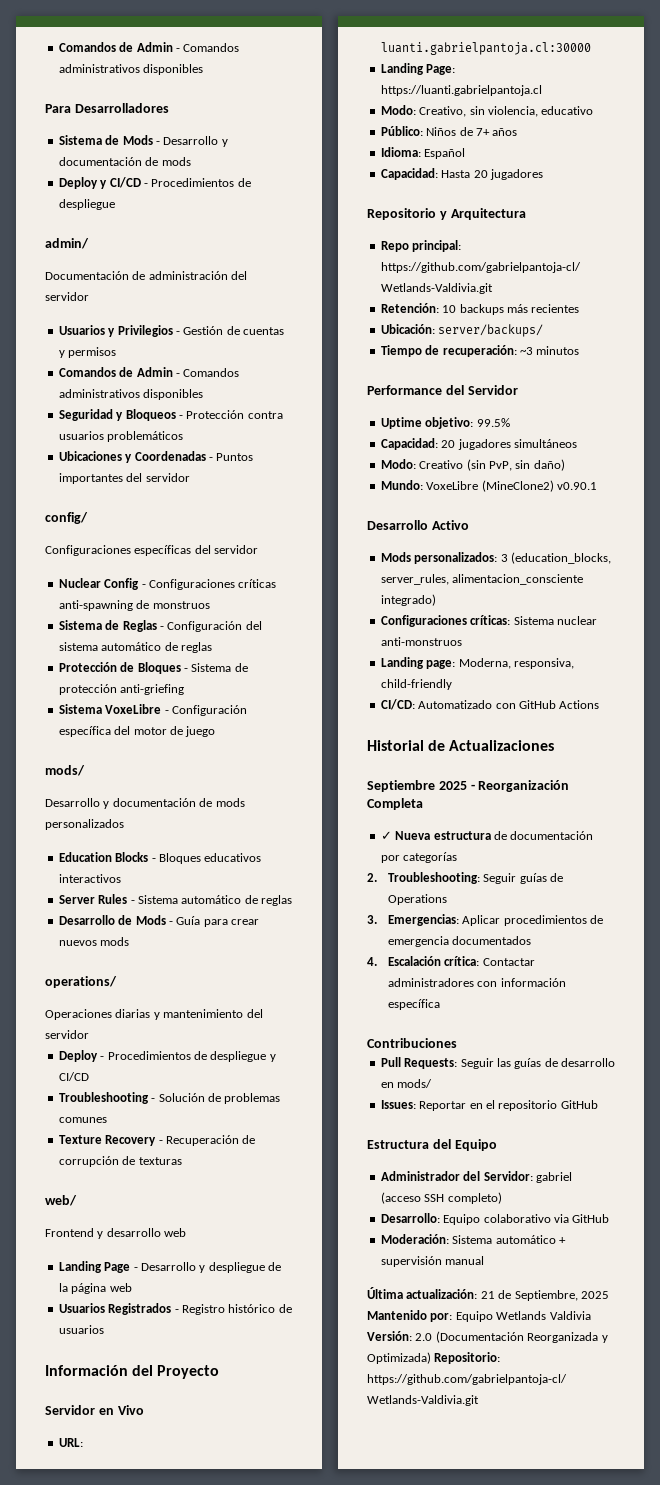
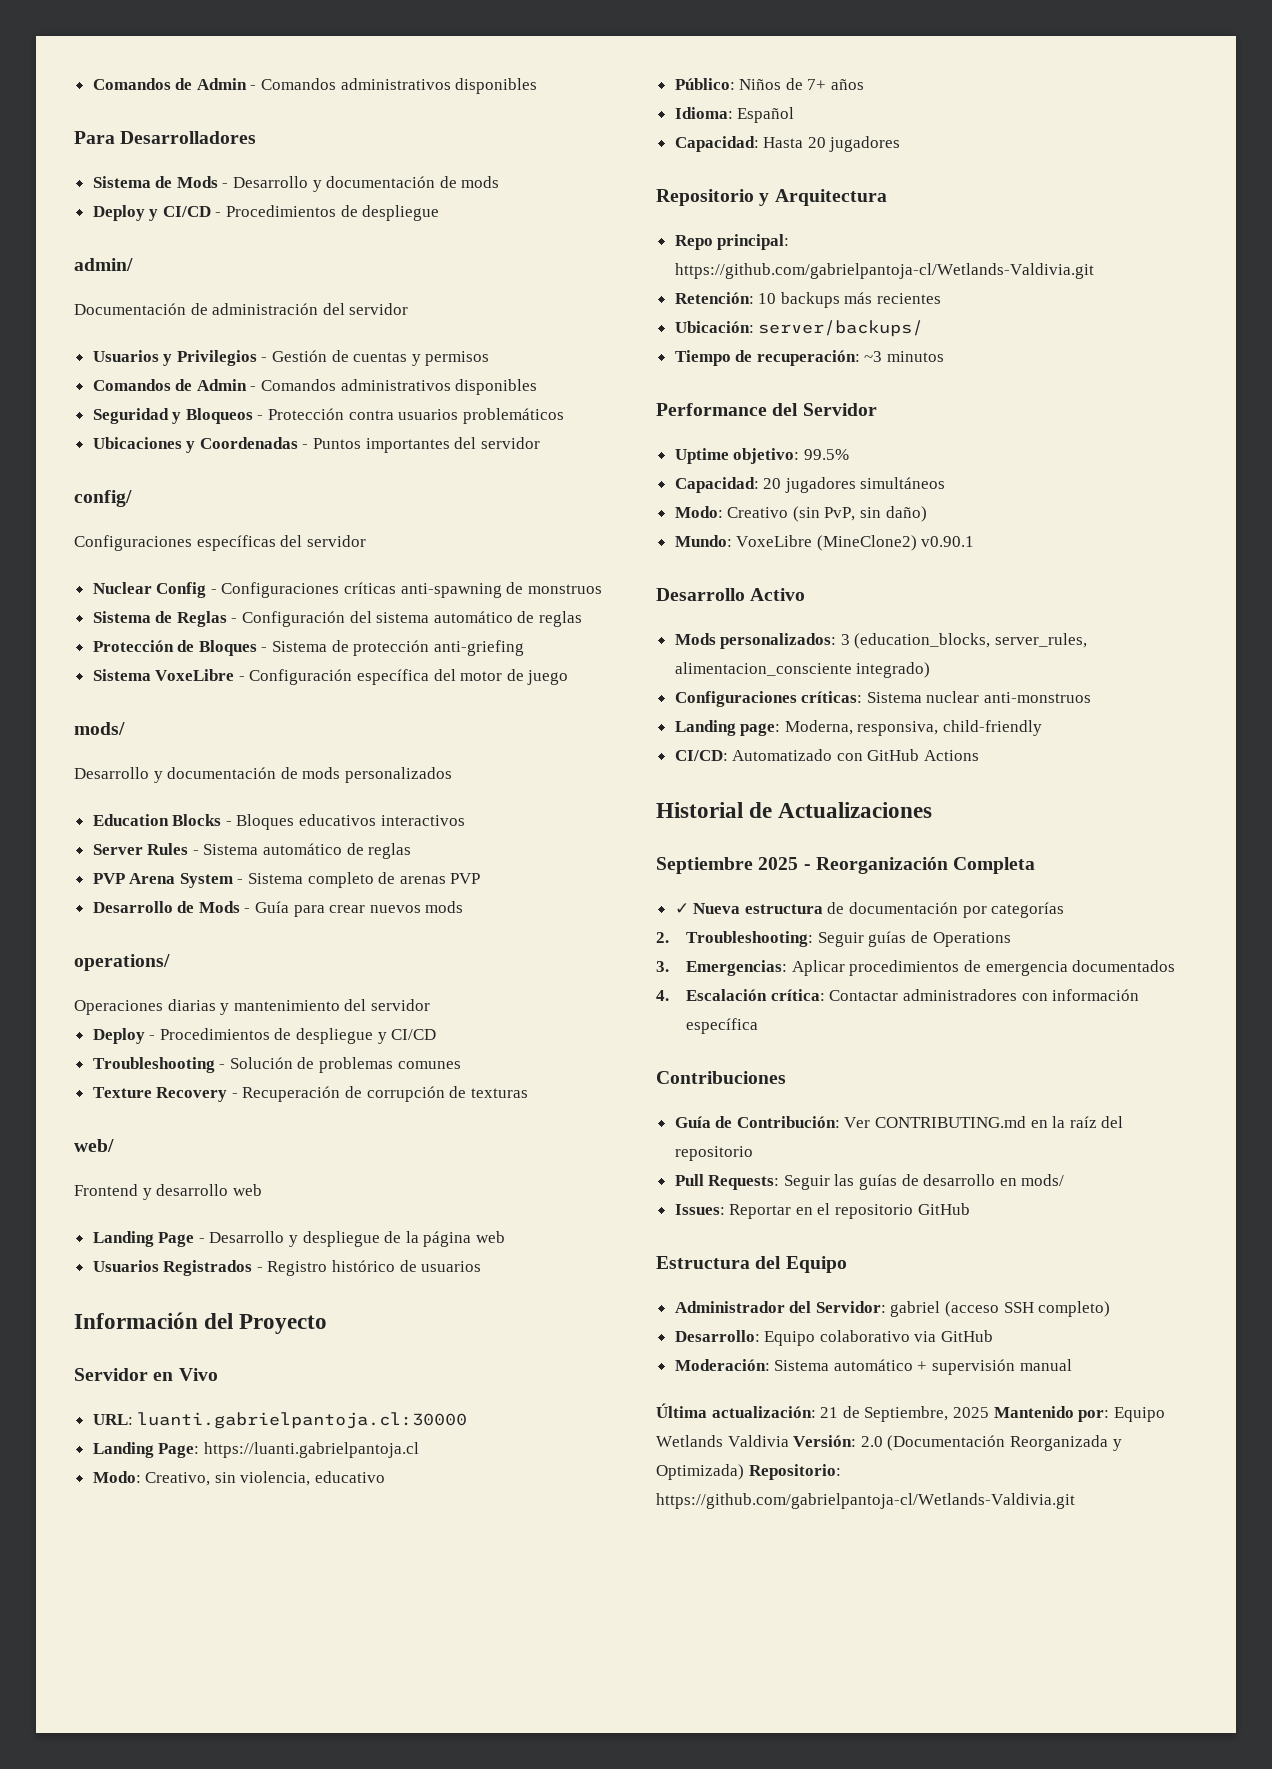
+ PVP Arena System - Sistema completo de arenas PVP
+ Guía de Contribución: Ver CONTRIBUTING.md en la raíz del repositorio

